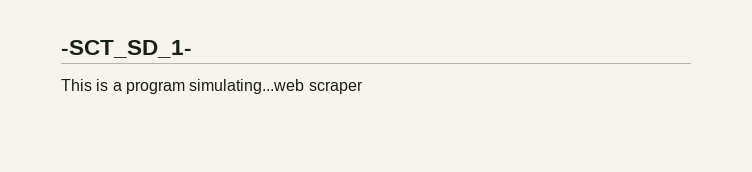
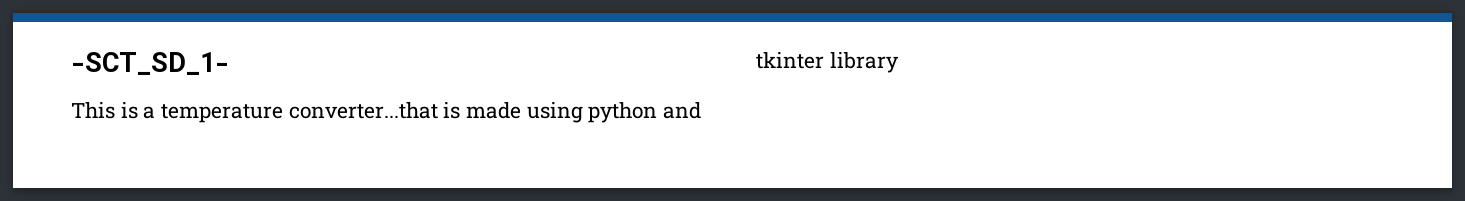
- This is a program simulating...web scraper
+ This is a temperature converter...that is made using python and tkinter library

